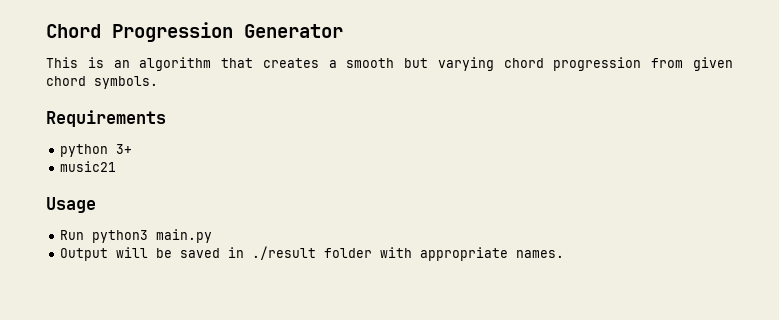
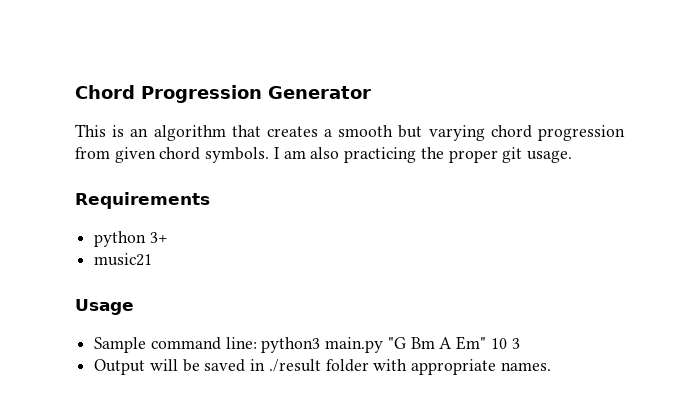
+ I am also practicing the proper git usage.
- Run python3 main.py
+ Sample command line: python3 main.py "G Bm A Em" 10 3

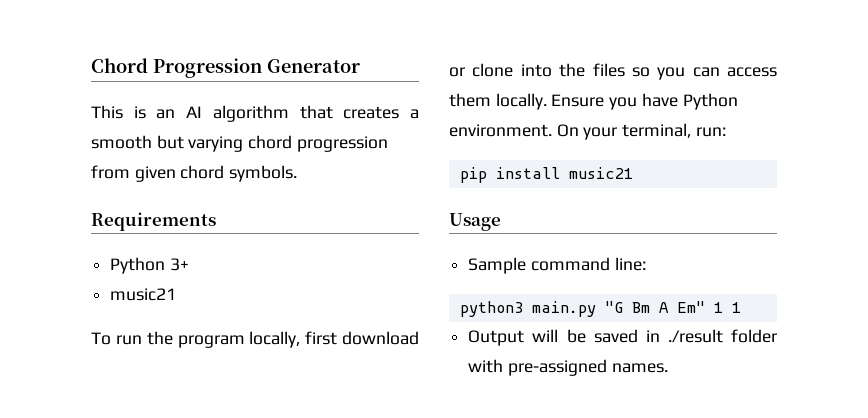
- This is an algorithm that creates a smooth but varying chord progression from given chord symbols. I am also practicing the proper git usage.
+ This is an AI algorithm that creates a smooth but varying chord progression from given chord symbols.
- python 3+
+ Python 3+
+ To run the program locally, first download or clone into the files so you can access them locally. Ensure you have Python environment. On your terminal, run:
+ pip install music21
- Sample command line: python3 main.py "G Bm A Em" 10 3
+ Sample command line:
+ python3 main.py "G Bm A Em" 1 1
- Output will be saved in ./result folder with appropriate names.
+ Output will be saved in ./result folder with pre-assigned names.

